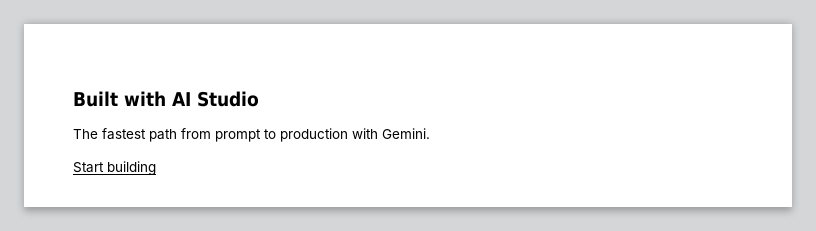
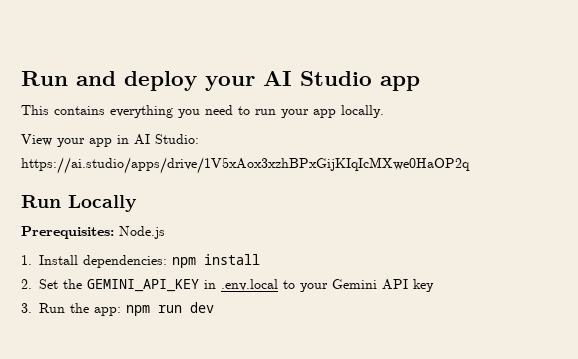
- Built with AI Studio
- The fastest path from prompt to production with Gemini.
- Start building
+ Run and deploy your AI Studio app
+ This contains everything you need to run your app locally.
+ View your app in AI Studio: https://ai.studio/apps/drive/1V5xAox3xzhBPxGijKIqIcMXwe0HaOP2q
+ Run Locally
+ Prerequisites: Node.js
+ 1. Install dependencies: npm install
+ 2. Set the GEMINI_API_KEY in .env.local to your Gemini API key
+ 3. Run the app: npm run dev

